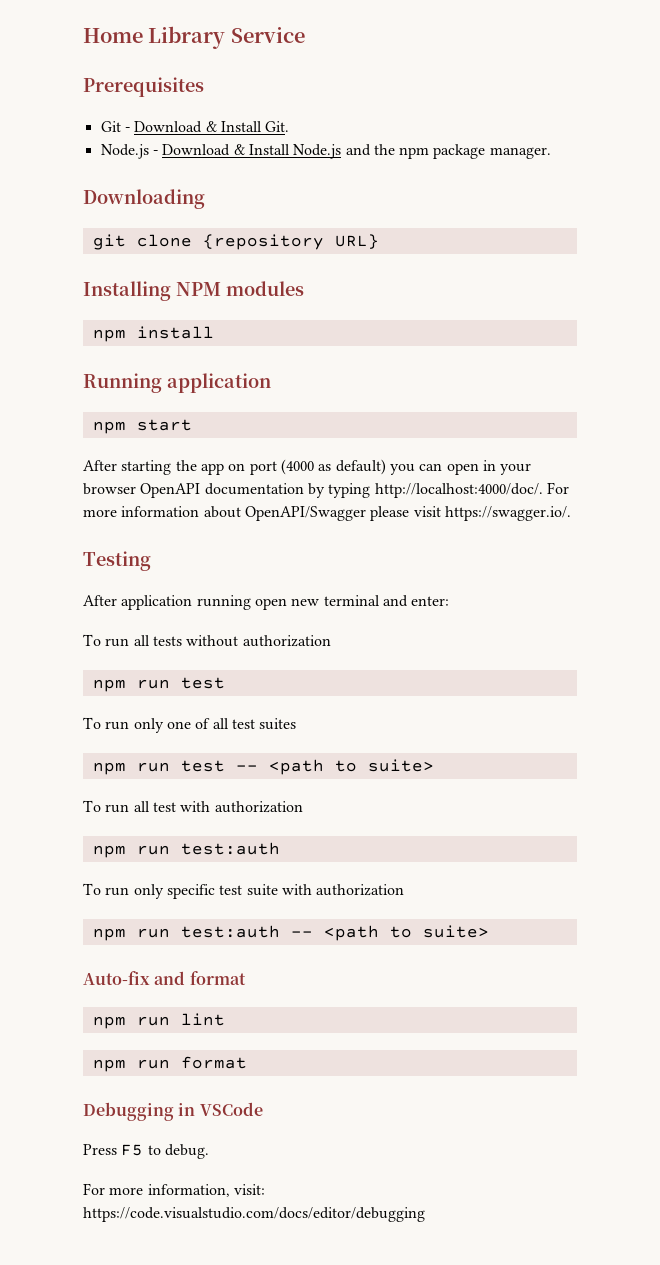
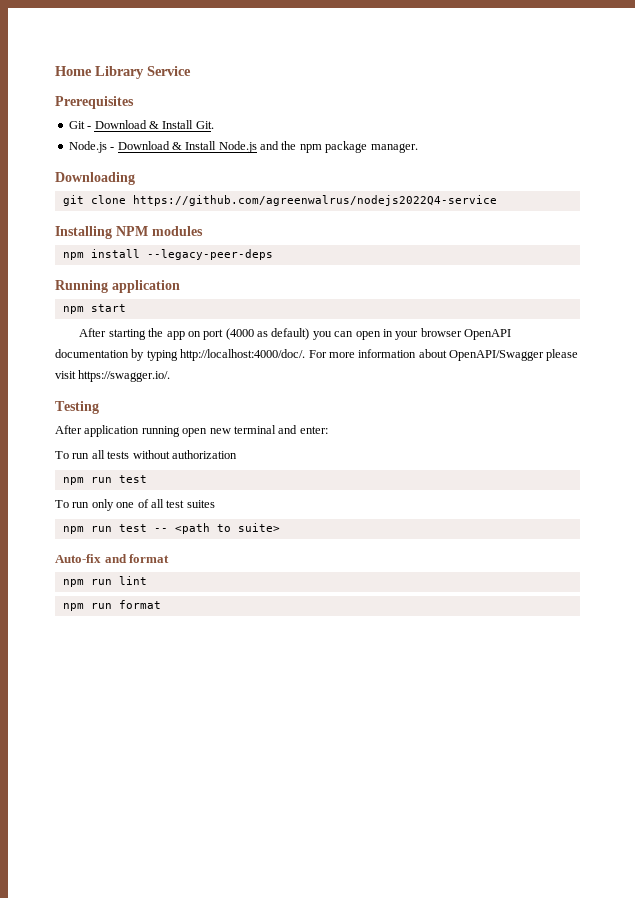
- git clone {repository URL}
+ git clone https://github.com/agreenwalrus/nodejs2022Q4-service
- npm install
+ npm install --legacy-peer-deps
- To run all test with authorization
- npm run test:auth
- To run only specific test suite with authorization
- npm run test:auth -- <path to suite>
- Debugging in VSCode
- Press F5 to debug.
- For more information, visit: https://code.visualstudio.com/docs/editor/debugging

